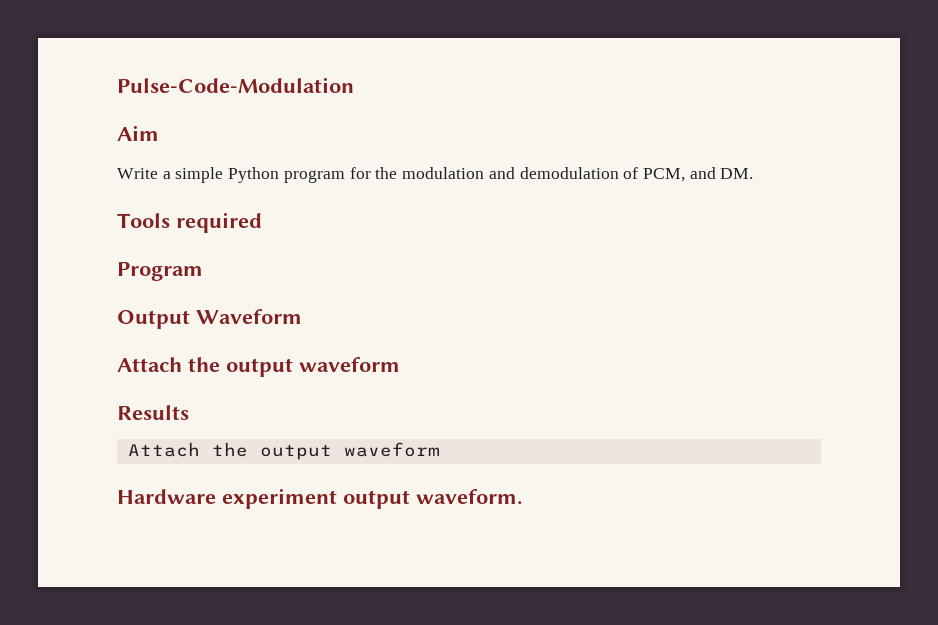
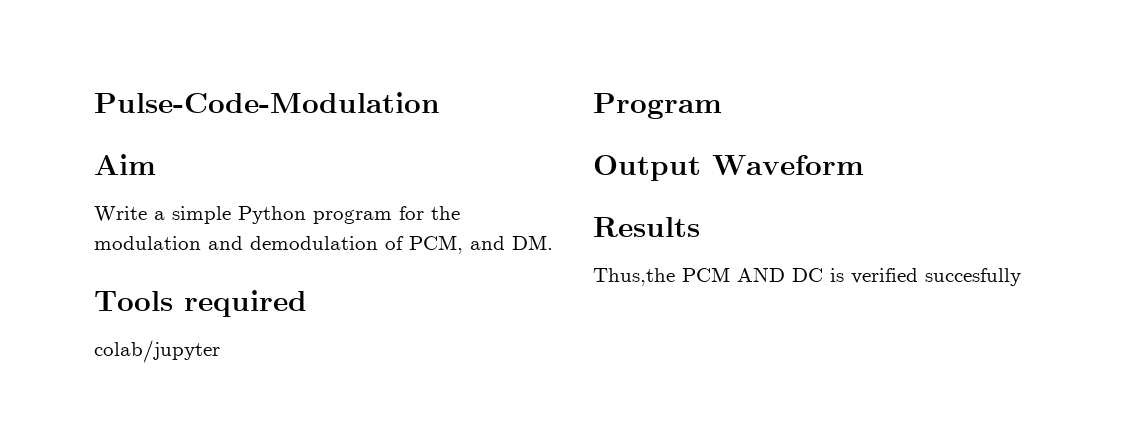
+ colab/jupyter
  Output Waveform
- Attach the output waveform
  Results
- Attach the output waveform
- Hardware experiment output waveform.
+ Thus,the PCM AND DC is verified succesfully

